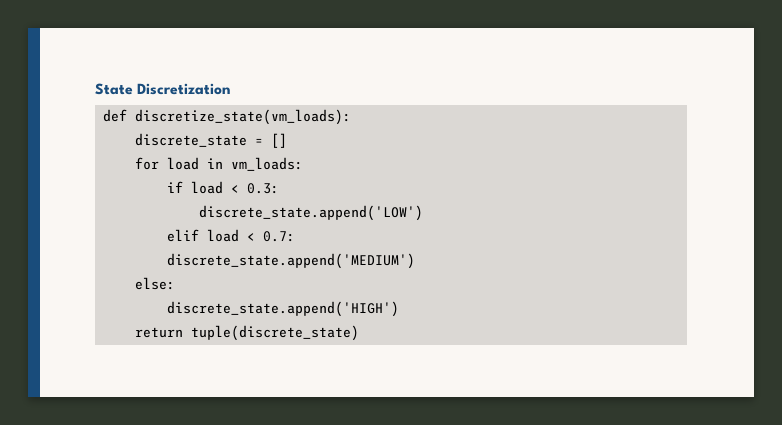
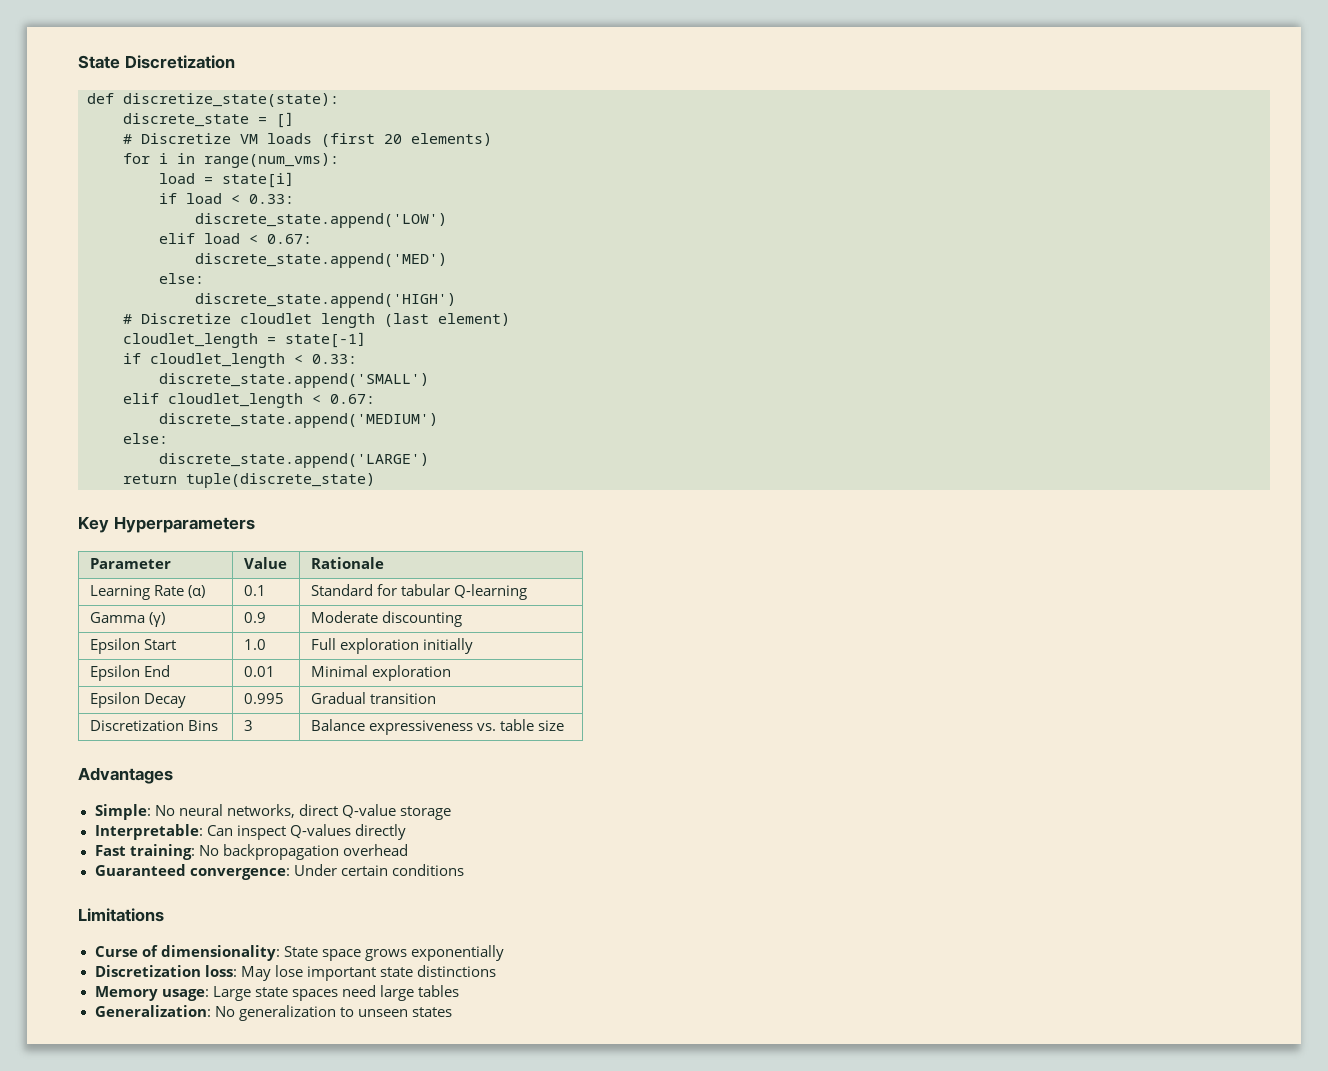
- def discretize_state(vm_loads):
+ def discretize_state(state):
- for load in vm_loads:
+ # Discretize VM loads (first 20 elements)
+ for i in range(num_vms):
+ load = state[i]
- if load < 0.3:
+ if load < 0.33:
- elif load < 0.7:
+ elif load < 0.67:
+ discrete_state.append('MED')
+ else:
+ discrete_state.append('HIGH')
+ # Discretize cloudlet length (last element)
+ cloudlet_length = state[-1]
+ if cloudlet_length < 0.33:
+ discrete_state.append('SMALL')
+ elif cloudlet_length < 0.67:
- discrete_state.append('HIGH')
+ discrete_state.append('LARGE')
+ Key Hyperparameters
+ Parameter | Value | Rationale
+ Learning Rate (α) | 0.1 | Standard for tabular Q-learning
+ Gamma (γ) | 0.9 | Moderate discounting
+ Epsilon Start | 1.0 | Full exploration initially
+ Epsilon End | 0.01 | Minimal exploration
+ Epsilon Decay | 0.995 | Gradual transition
+ Discretization Bins | 3 | Balance expressiveness vs. table size
+ Advantages
+ Simple: No neural networks, direct Q-value storage
+ Interpretable: Can inspect Q-values directly
+ Fast training: No backpropagation overhead
+ Guaranteed convergence: Under certain conditions
+ Limitations
+ Curse of dimensionality: State space grows exponentially
+ Discretization loss: May lose important state distinctions
+ Memory usage: Large state spaces need large tables
+ Generalization: No generalization to unseen states

